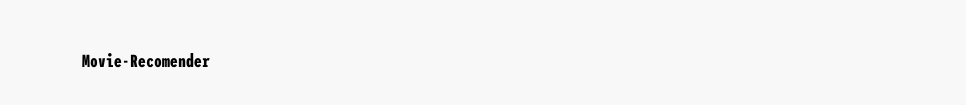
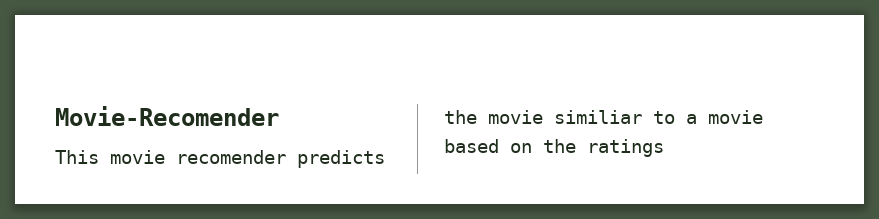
+ This movie recomender predicts the movie similiar to a movie based on the ratings

